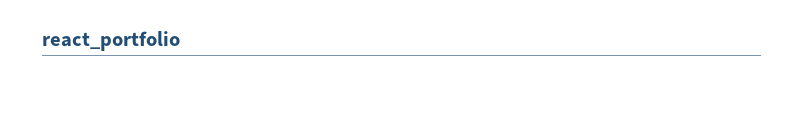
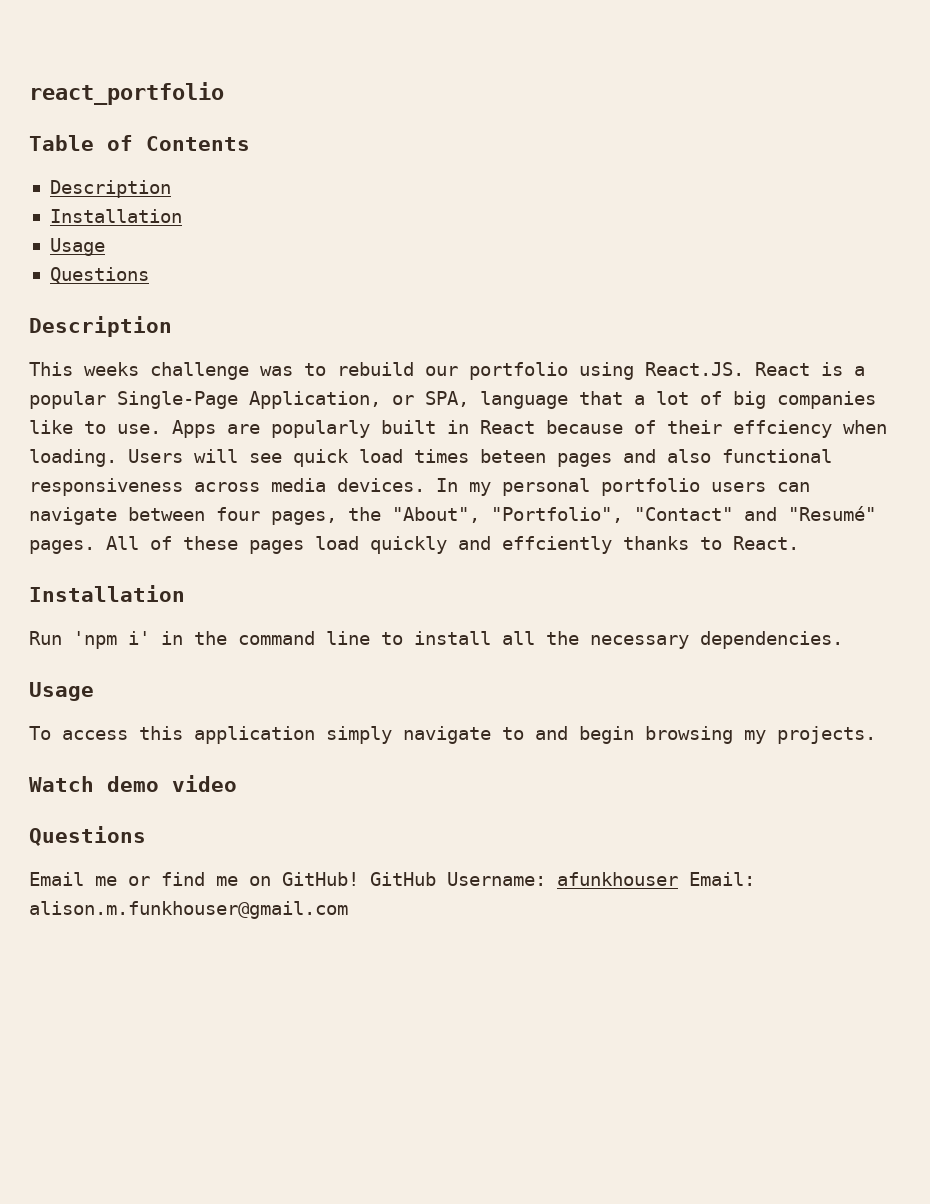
+ Table of Contents
+ Description
+ Installation
+ Usage
+ Questions
+ Description
+ This weeks challenge was to rebuild our portfolio using React.JS. React is a popular Single-Page Application, or SPA, language that a lot of big companies like to use. Apps are popularly built in React because of their effciency when loading. Users will see quick load times beteen pages and also functional responsiveness across media devices. In my personal portfolio users can navigate between four pages, the "About", "Portfolio", "Contact" and "Resumé" pages. All of these pages load quickly and effciently thanks to React.
+ Installation
+ Run 'npm i' in the command line to install all the necessary dependencies.
+ Usage
+ To access this application simply navigate to and begin browsing my projects.
+ Watch demo video
+ Questions
+ Email me or find me on GitHub! GitHub Username: afunkhouser Email: alison.m.funkhouser@gmail.com

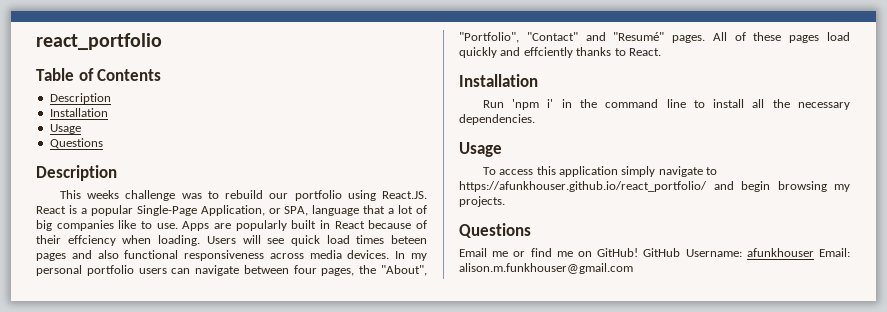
- To access this application simply navigate to and begin browsing my projects.
+ To access this application simply navigate to https://afunkhouser.github.io/react_portfolio/ and begin browsing my projects.
- Watch demo video

